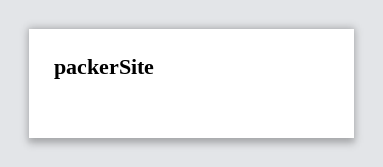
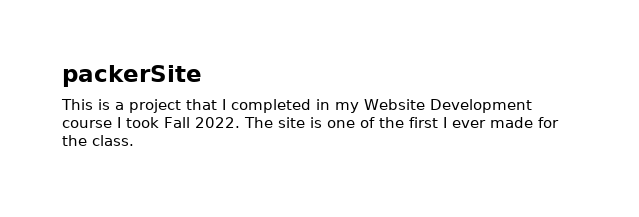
+ This is a project that I completed in my Website Development course I took Fall 2022. The site is one of the first I ever made for the class.

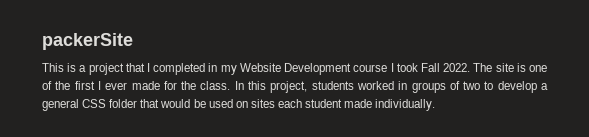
+ In this project, students worked in groups of two to develop a general CSS folder that would be used on sites each student made individually.

